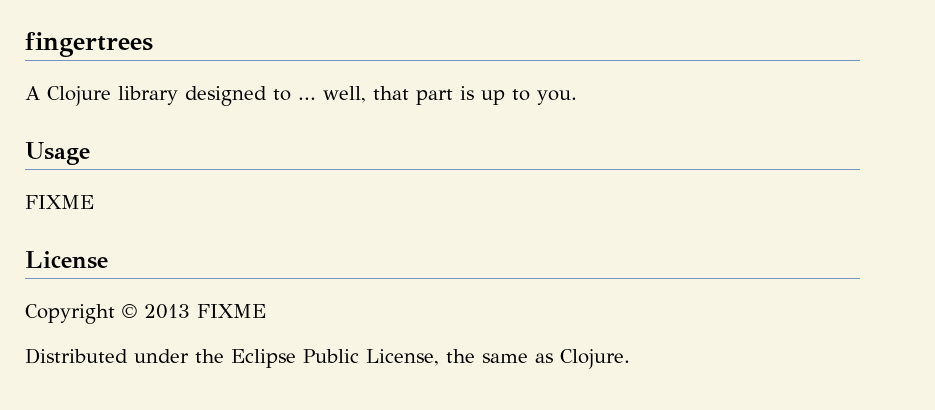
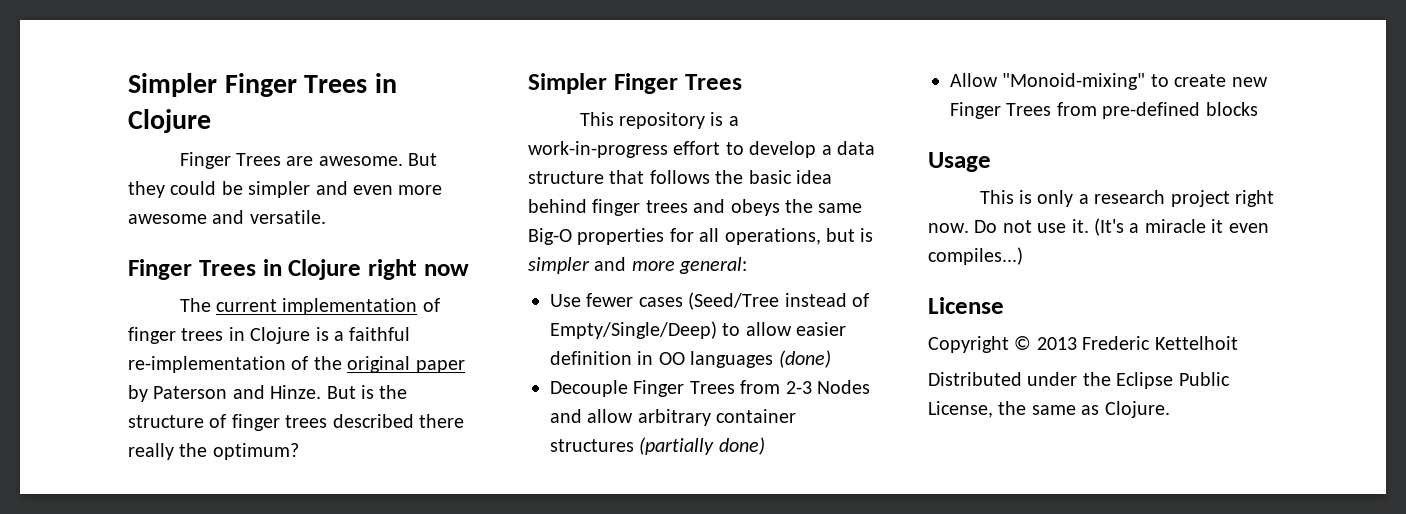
- fingertrees
- A Clojure library designed to ... well, that part is up to you.
+ Simpler Finger Trees in Clojure
+ Finger Trees are awesome. But they could be simpler and even more awesome and versatile.
+ Finger Trees in Clojure right now
+ The current implementation of finger trees in Clojure is a faithful re-implementation of the original paper by Paterson and Hinze. But is the structure of finger trees described there really the optimum?
+ Simpler Finger Trees
+ This repository is a work-in-progress effort to develop a data structure that follows the basic idea behind finger trees and obeys the same Big-O properties for all operations, but is simpler and more general:
+ Use fewer cases (Seed/Tree instead of Empty/Single/Deep) to allow easier definition in OO languages (done)
+ Decouple Finger Trees from 2-3 Nodes and allow arbitrary container structures (partially done)
+ Allow "Monoid-mixing" to create new Finger Trees from pre-defined blocks
  Usage
- FIXME
+ This is only a research project right now. Do not use it. (It's a miracle it even compiles...)
- Copyright © 2013 FIXME
+ Copyright © 2013 Frederic Kettelhoit

